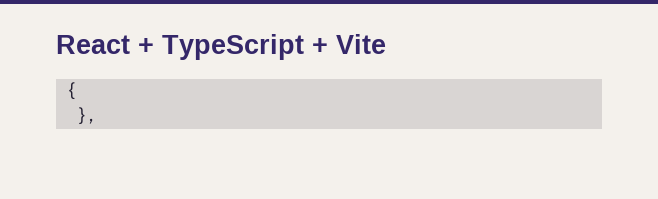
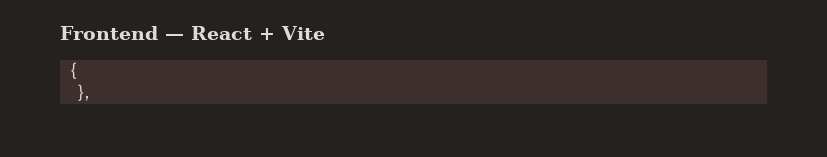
- React + TypeScript + Vite
+ Frontend — React + Vite

